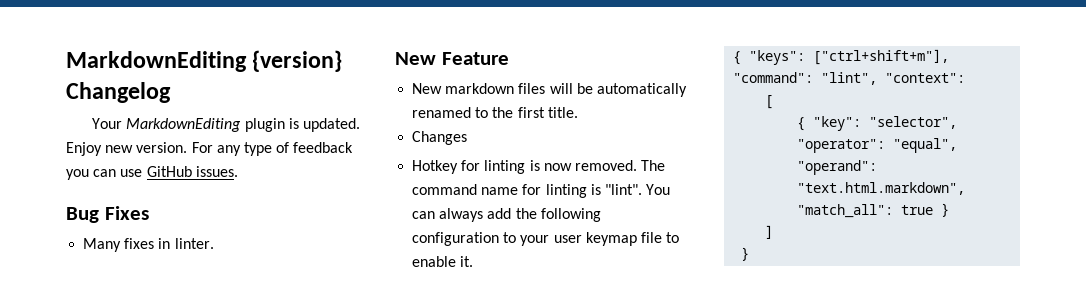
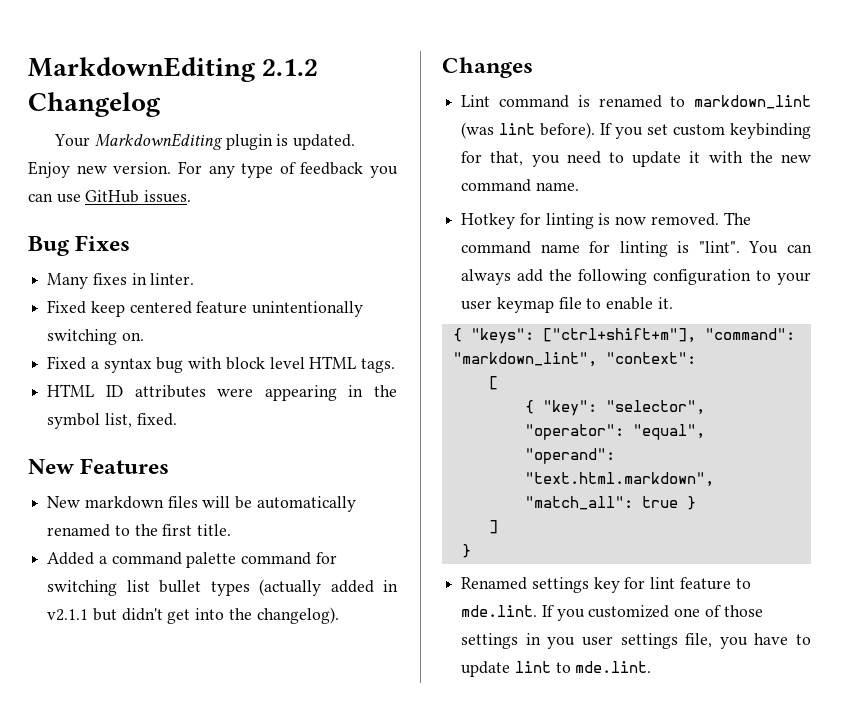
- MarkdownEditing {version} Changelog
+ MarkdownEditing 2.1.2 Changelog
- New Feature
+ Fixed keep centered feature unintentionally switching on.
+ Fixed a syntax bug with block level HTML tags.
+ HTML ID attributes were appearing in the symbol list, fixed.
+ New Features
+ Added a command palette command for switching list bullet types (actually added in v2.1.1 but didn't get into the changelog).
  Changes
+ Lint command is renamed to markdown_lint (was lint before). If you set custom keybinding for that, you need to update it with the new command name.
- { "keys": ["ctrl+shift+m"], "command": "lint", "context":
+ { "keys": ["ctrl+shift+m"], "command": "markdown_lint", "context":
+ Renamed settings key for lint feature to mde.lint. If you customized one of those settings in you user settings file, you have to update lint to mde.lint.

